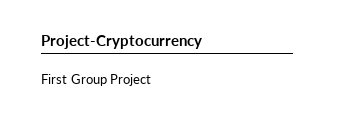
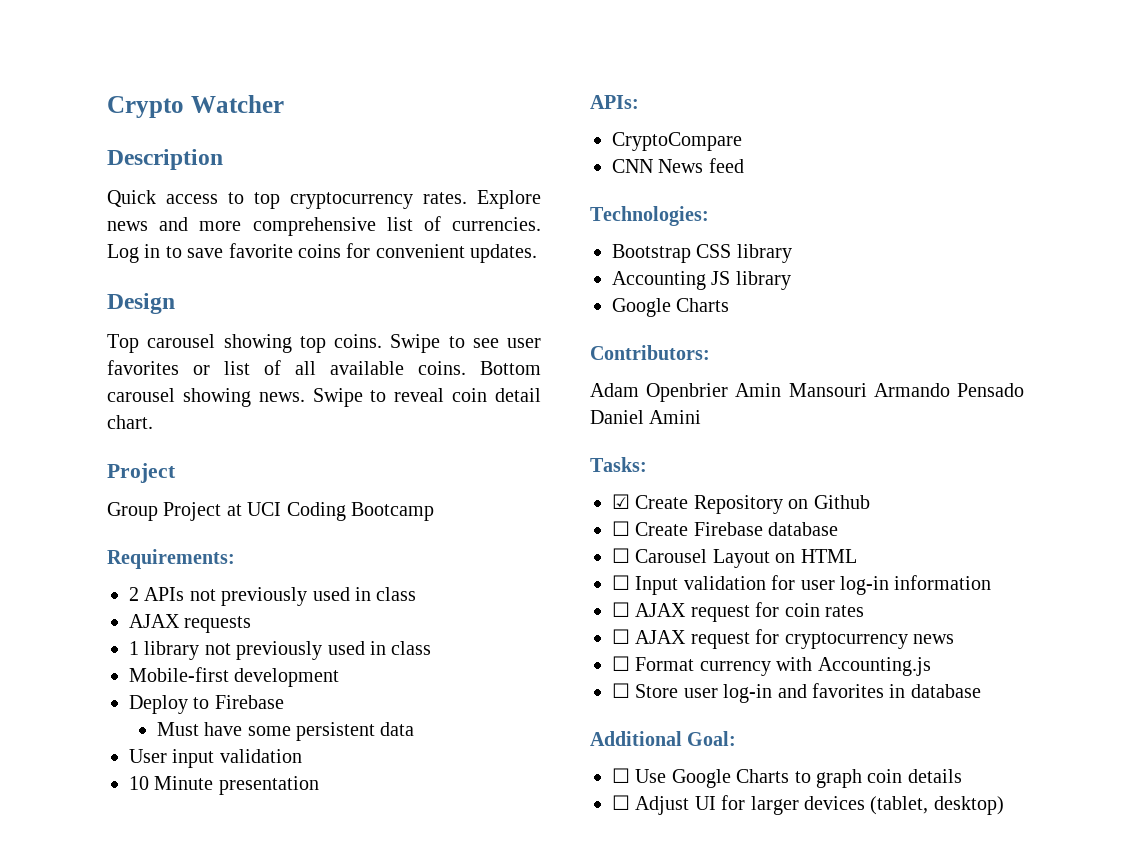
- Project-Cryptocurrency
- First Group Project
+ Crypto Watcher
+ Description
+ Quick access to top cryptocurrency rates. Explore news and more comprehensive list of currencies. Log in to save favorite coins for convenient updates.
+ Design
+ Top carousel showing top coins. Swipe to see user favorites or list of all available coins. Bottom carousel showing news. Swipe to reveal coin detail chart.
+ Project
+ Group Project at UCI Coding Bootcamp
+ Requirements:
+ 2 APIs not previously used in class
+ AJAX requests
+ 1 library not previously used in class
+ Mobile-first development
+ Deploy to Firebase
+ Must have some persistent data
+ User input validation
+ 10 Minute presentation
+ APIs:
+ CryptoCompare
+ CNN News feed
+ Technologies:
+ Bootstrap CSS library
+ Accounting JS library
+ Google Charts
+ Contributors:
+ Adam Openbrier Amin Mansouri Armando Pensado Daniel Amini
+ Tasks:
+ ☑ Create Repository on Github
+ ☐ Create Firebase database
+ ☐ Carousel Layout on HTML
+ ☐ Input validation for user log-in information
+ ☐ AJAX request for coin rates
+ ☐ AJAX request for cryptocurrency news
+ ☐ Format currency with Accounting.js
+ ☐ Store user log-in and favorites in database
+ Additional Goal:
+ ☐ Use Google Charts to graph coin details
+ ☐ Adjust UI for larger devices (tablet, desktop)

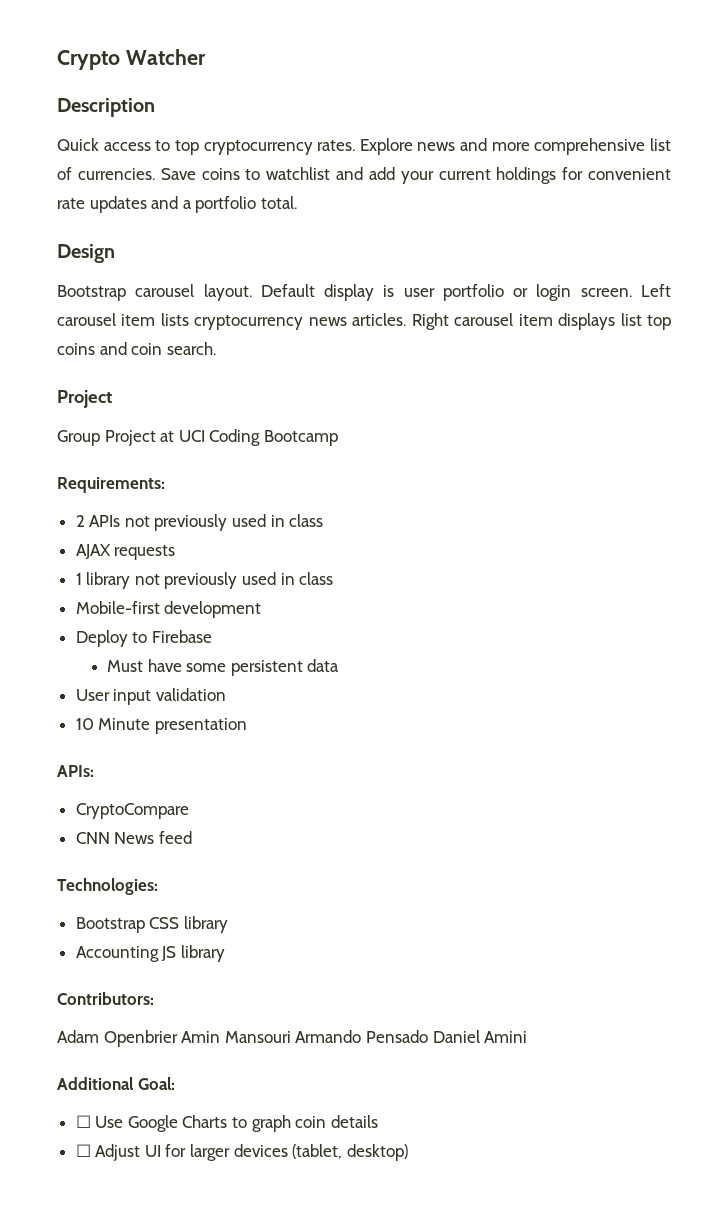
- Log in to save favorite coins for convenient updates.
+ Save coins to watchlist and add your current holdings for convenient rate updates and a portfolio total.
  Design
- Top carousel showing top coins. Swipe to see user favorites or list of all available coins. Bottom carousel showing news. Swipe to reveal coin detail chart.
+ Bootstrap carousel layout. Default display is user portfolio or login screen. Left carousel item lists cryptocurrency news articles. Right carousel item displays list top coins and coin search.
  Accounting JS library
- Google Charts
- Tasks:
- ☑ Create Repository on Github
- ☐ Create Firebase database
- ☐ Carousel Layout on HTML
- ☐ Input validation for user log-in information
- ☐ AJAX request for coin rates
- ☐ AJAX request for cryptocurrency news
- ☐ Format currency with Accounting.js
- ☐ Store user log-in and favorites in database

